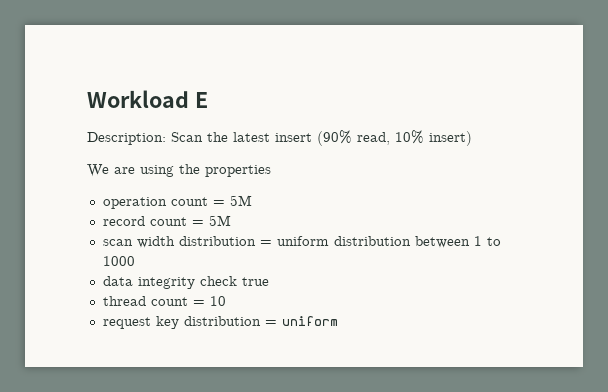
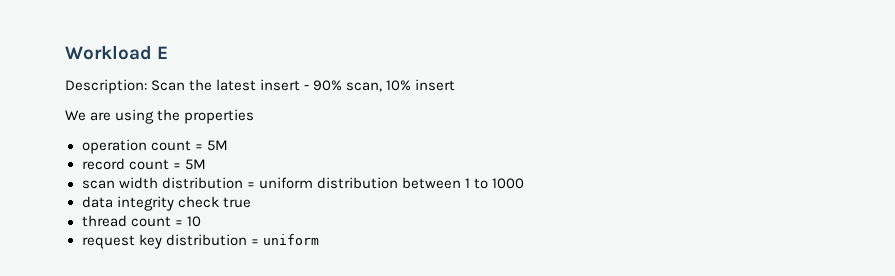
- Description: Scan the latest insert (90% read, 10% insert)
+ Description: Scan the latest insert - 90% scan, 10% insert

